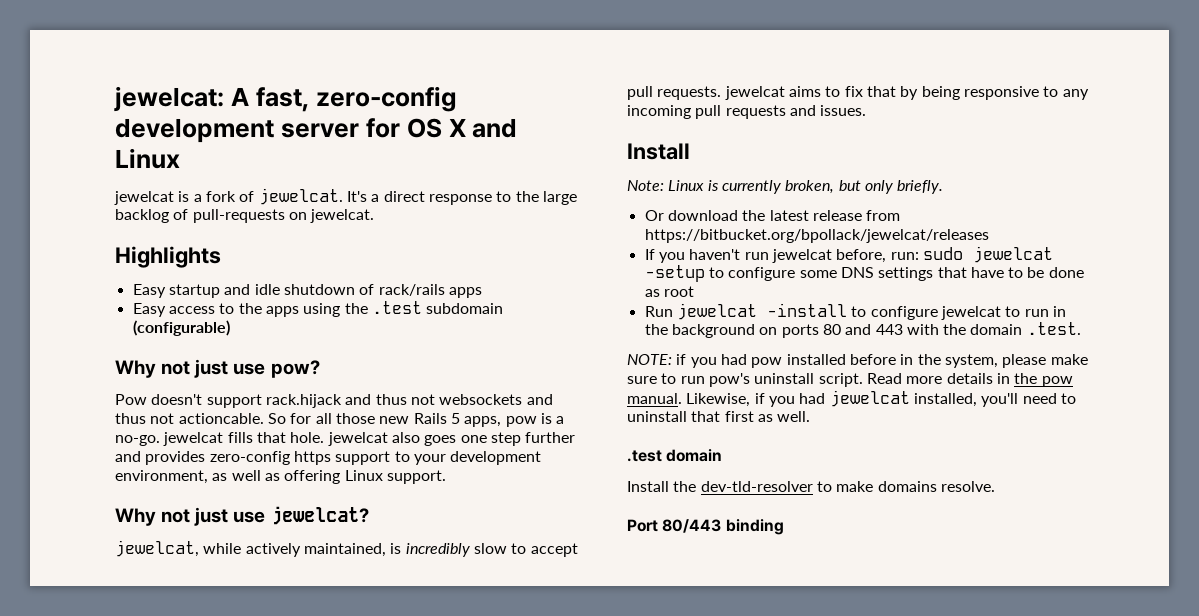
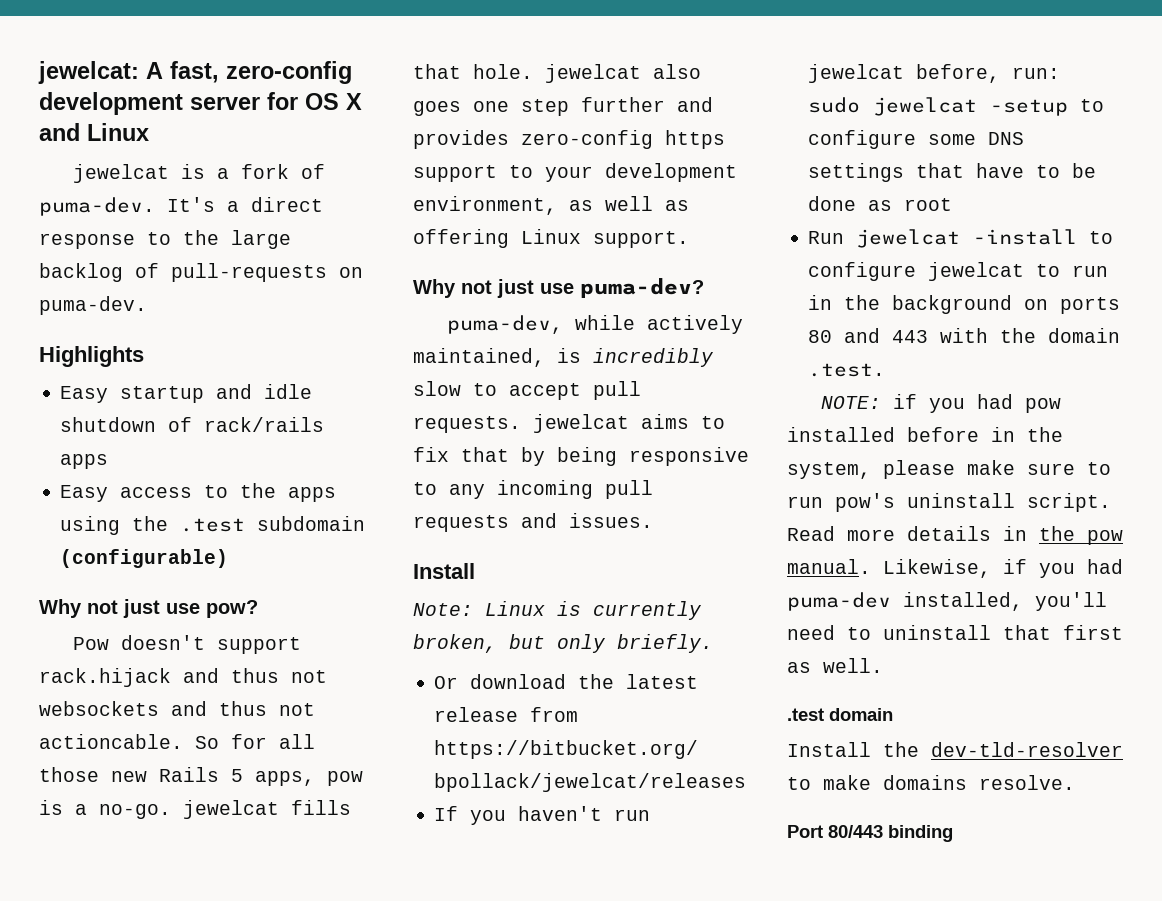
- jewelcat is a fork of jewelcat.
+ jewelcat is a fork of puma-dev.
- It's a direct response to the large backlog of pull-requests on jewelcat.
+ It's a direct response to the large backlog of pull-requests on puma-dev.
- Why not just use jewelcat?
- jewelcat, while actively maintained, is incredibly slow to accept pull requests. jewelcat aims to fix that by being responsive to any incoming pull requests and issues.
+ Why not just use puma-dev?
+ puma-dev, while actively maintained, is incredibly slow to accept pull requests. jewelcat aims to fix that by being responsive to any incoming pull requests and issues.
- Likewise, if you had jewelcat installed, you'll need to uninstall that first as well.
+ Likewise, if you had puma-dev installed, you'll need to uninstall that first as well.

